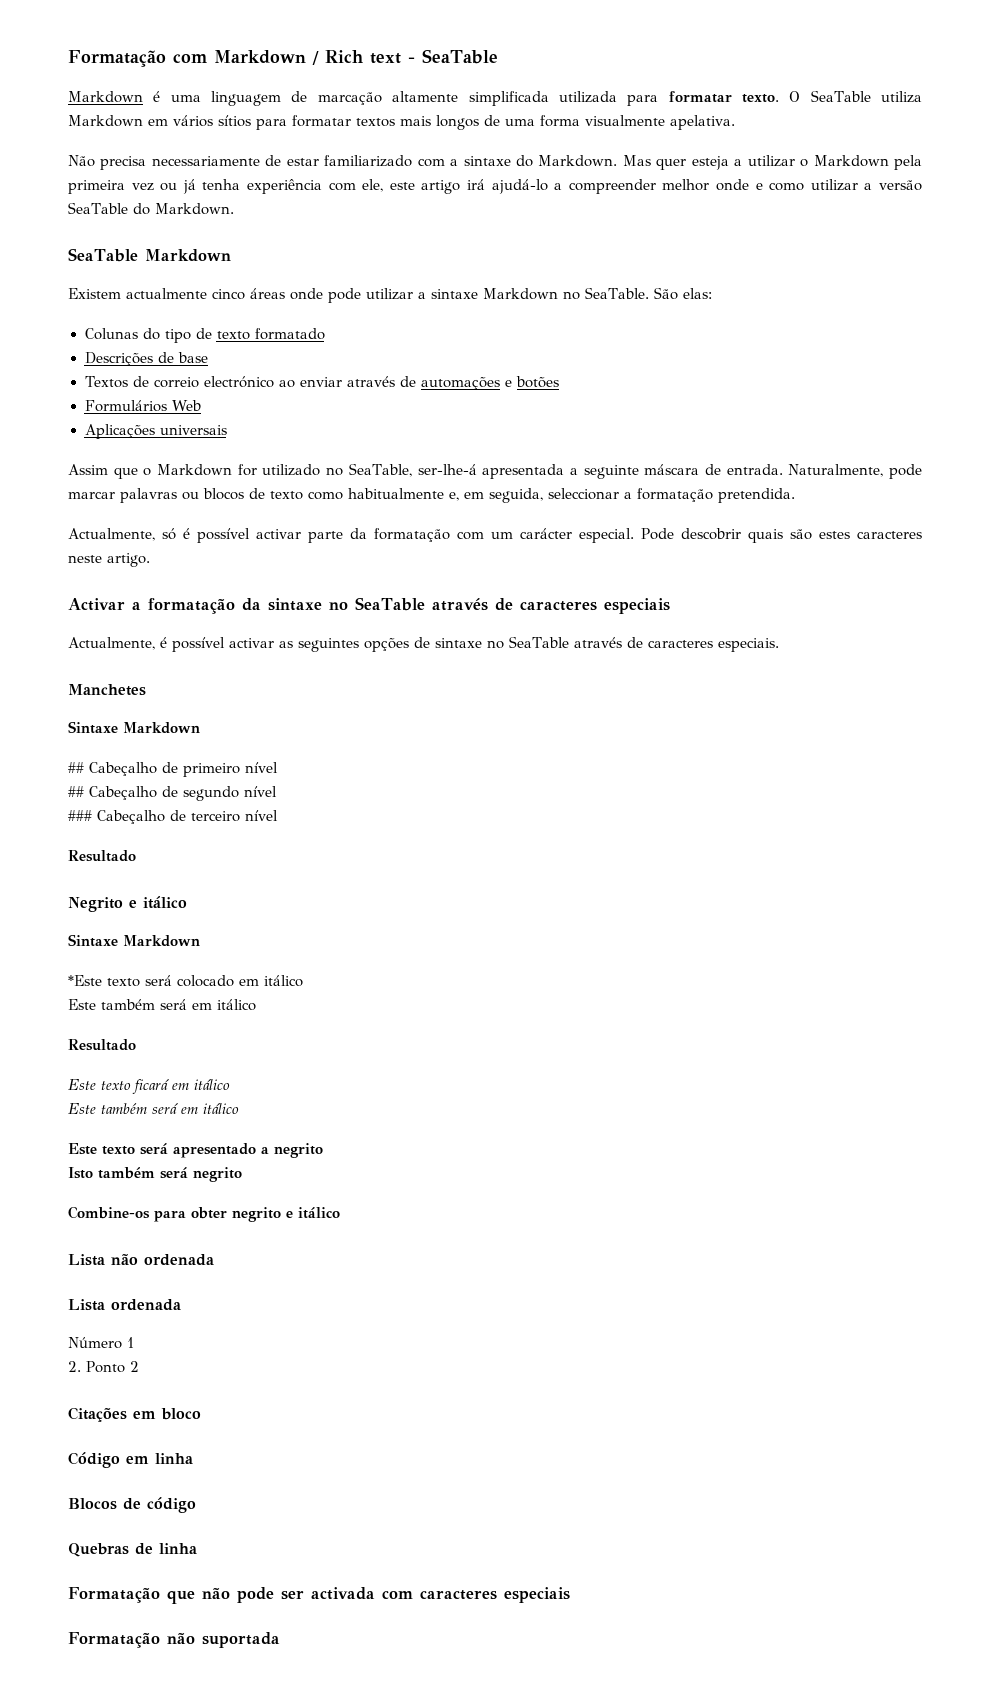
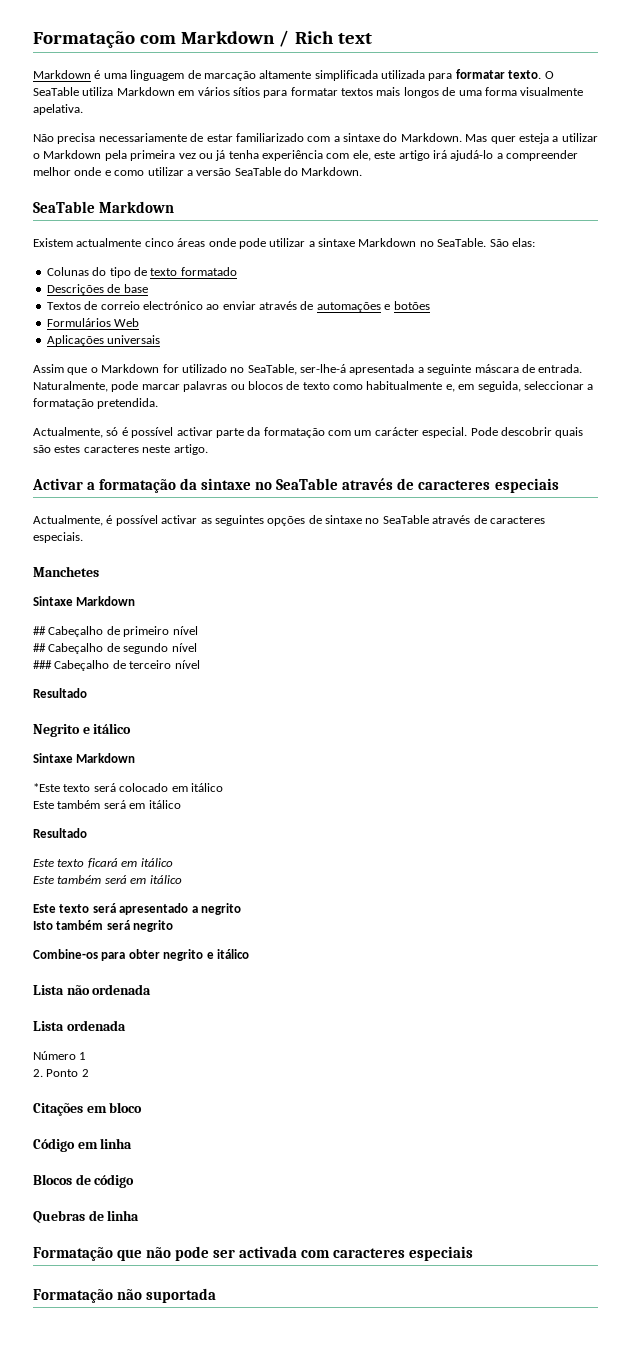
- Formatação com Markdown / Rich text - SeaTable
+ Formatação com Markdown / Rich text

